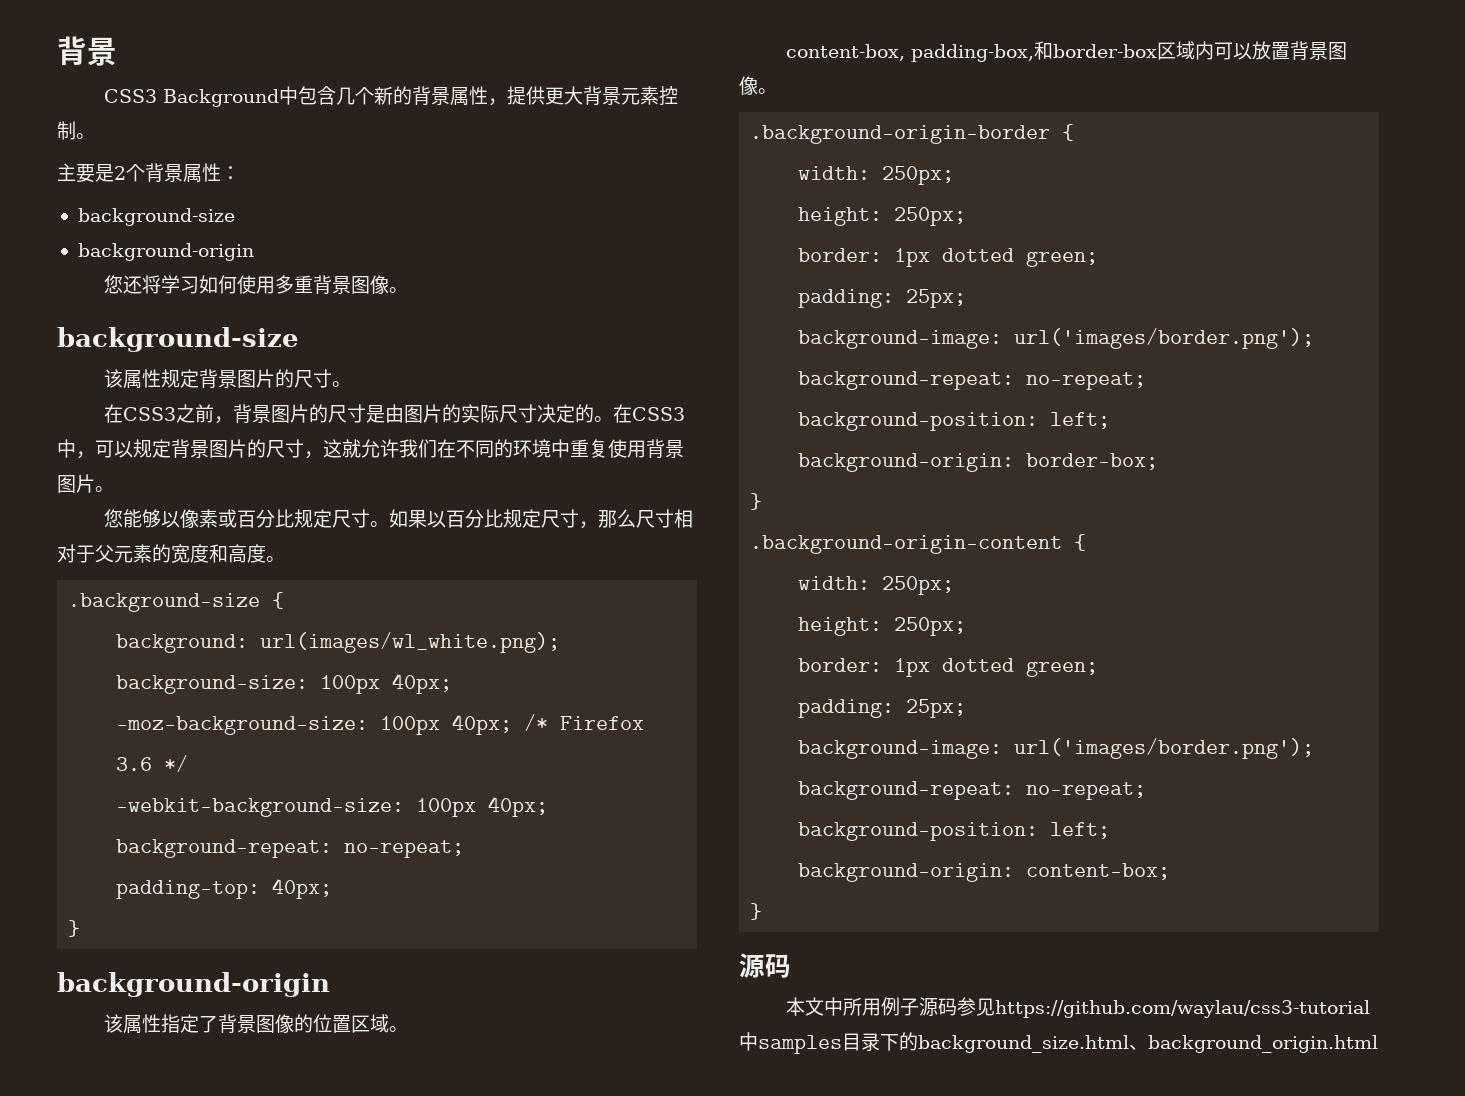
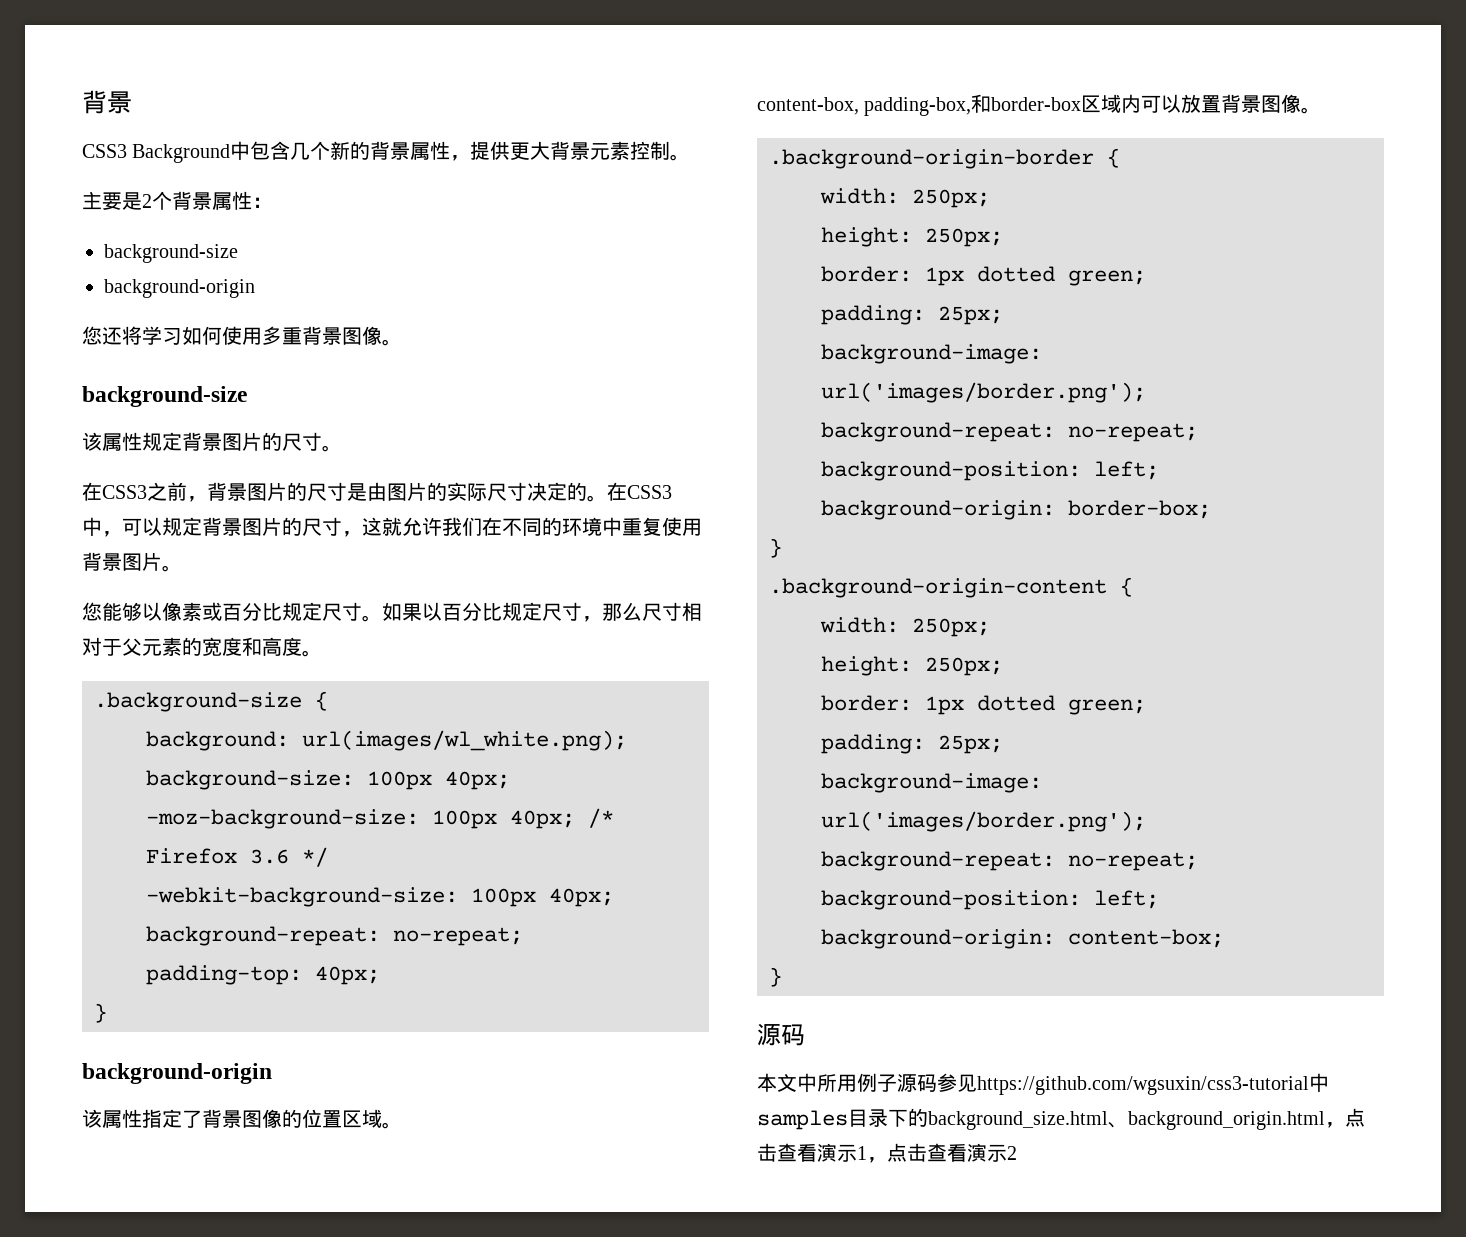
- 本文中所用例子源码参见https://github.com/waylau/css3-tutorial中samples目录下的background_size.html、background_origin.html
+ 本文中所用例子源码参见https://github.com/wgsuxin/css3-tutorial中samples目录下的background_size.html、background_origin.html，点击查看演示1，点击查看演示2

